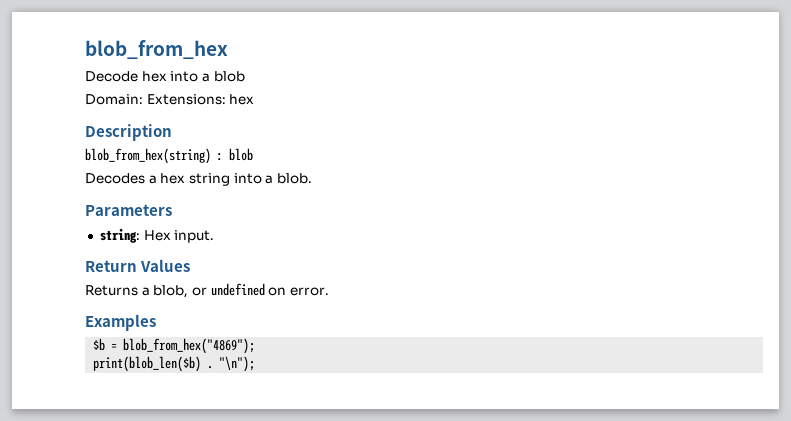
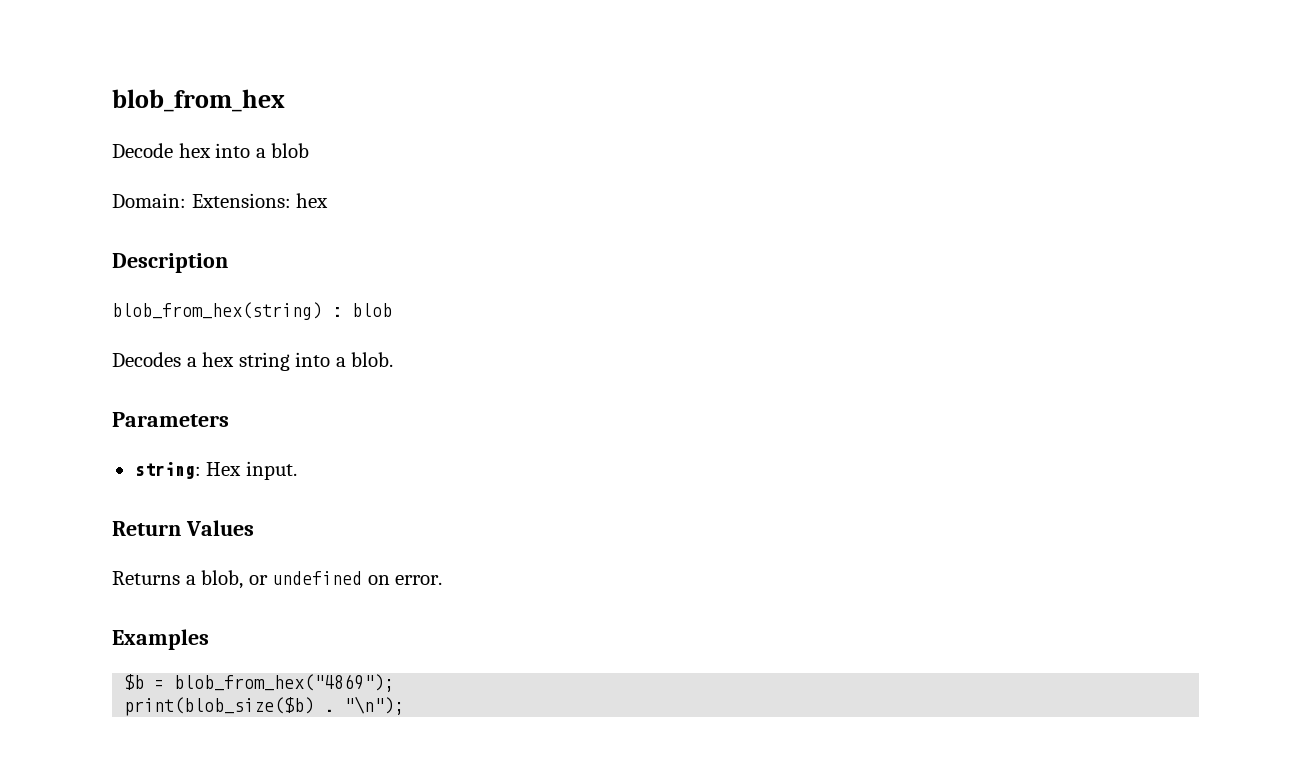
- print(blob_len($b) .
+ print(blob_size($b) .

